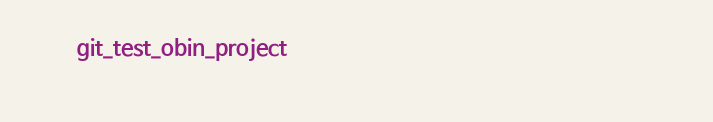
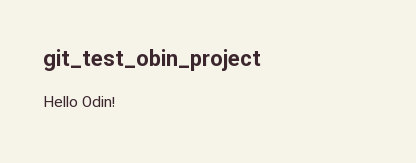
+ Hello Odin!

